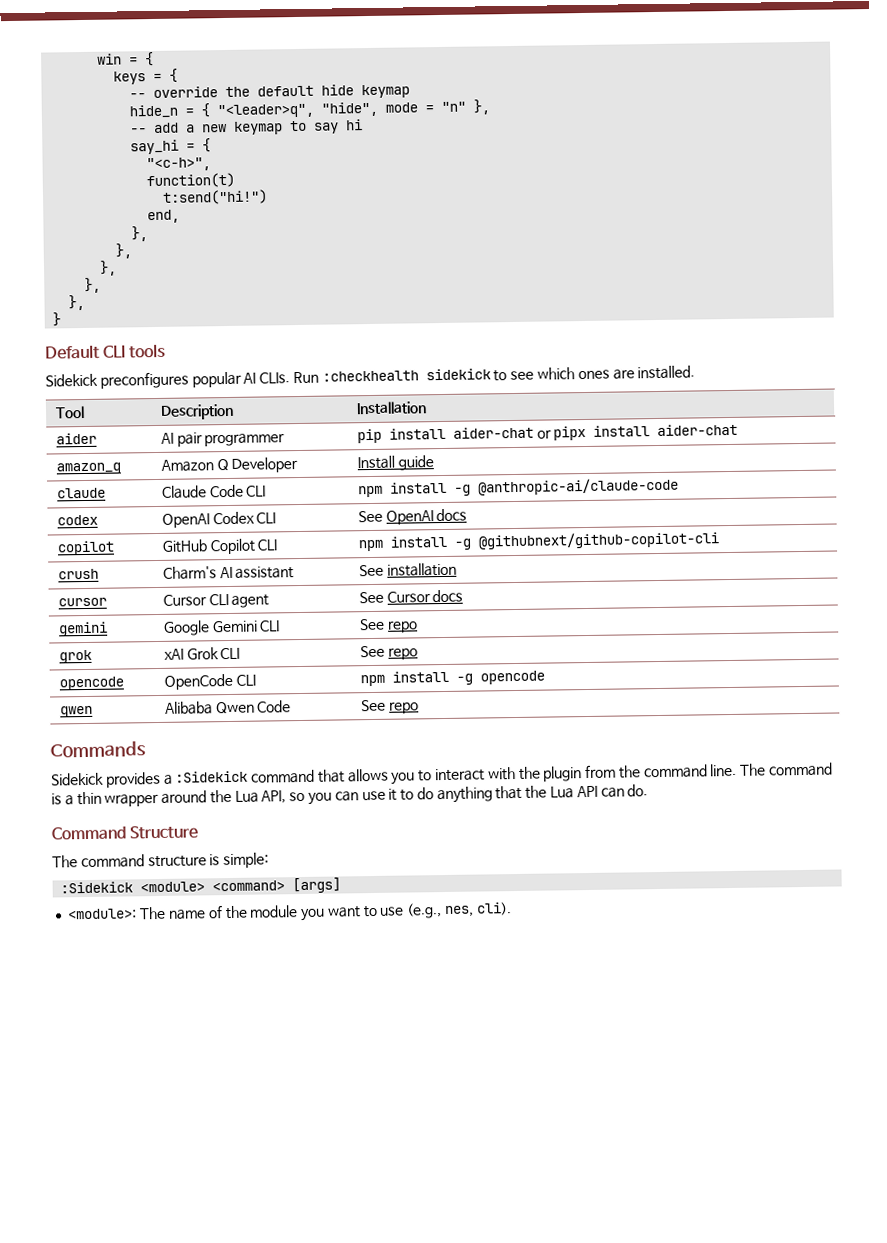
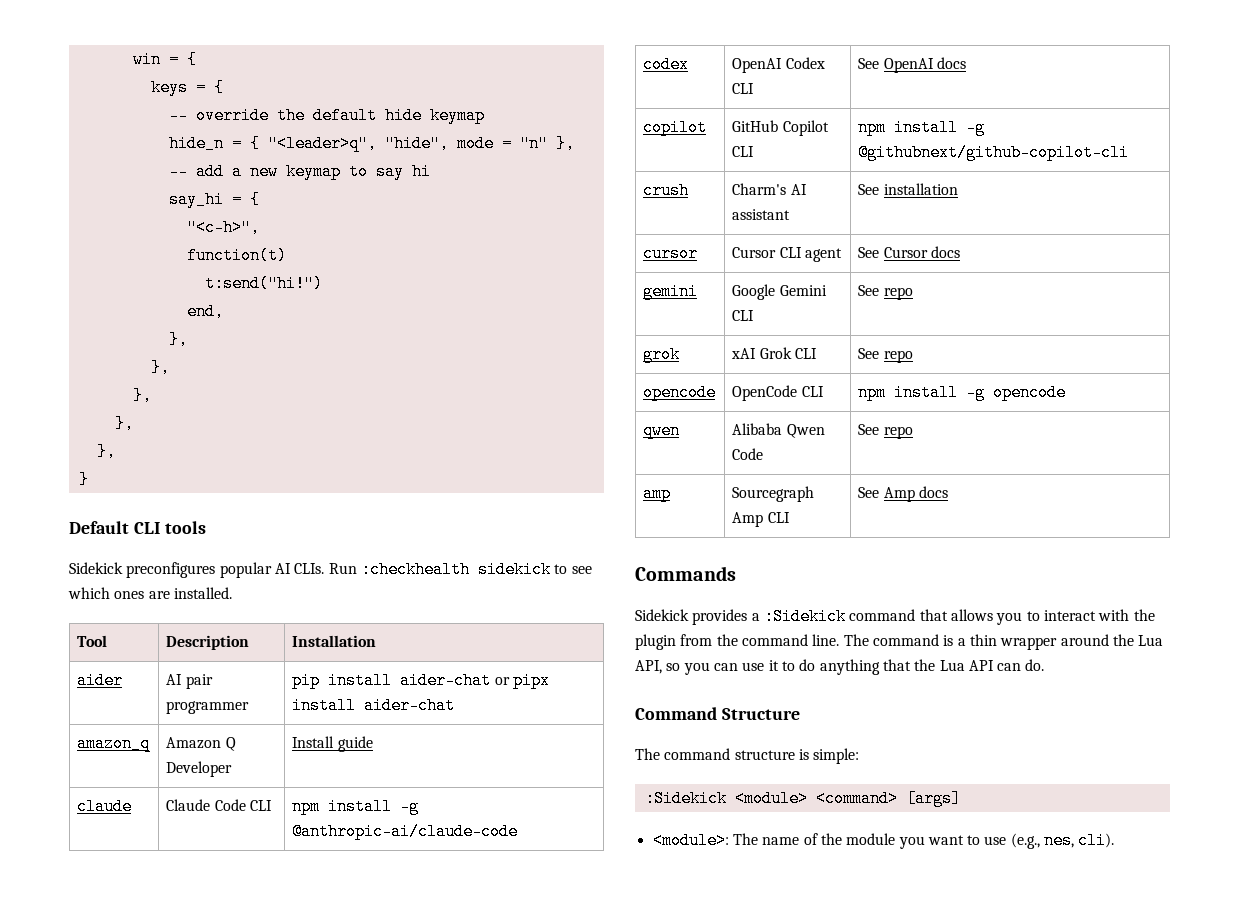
+ amp | Sourcegraph Amp CLI | See Amp docs

